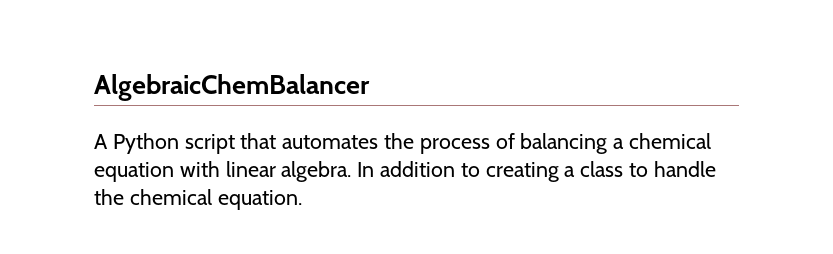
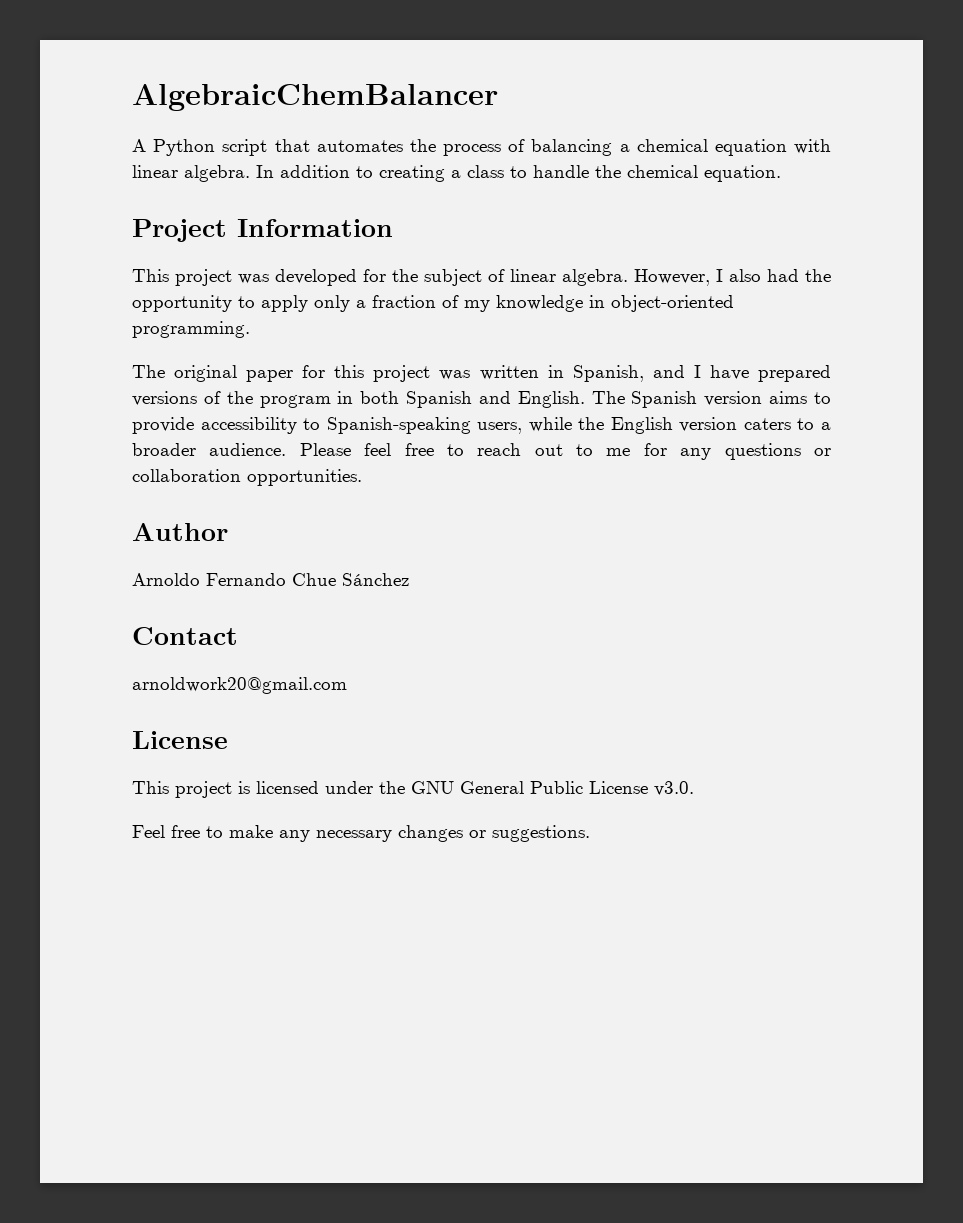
+ Project Information
+ This project was developed for the subject of linear algebra. However, I also had the opportunity to apply only a fraction of my knowledge in object-oriented programming.
+ The original paper for this project was written in Spanish, and I have prepared versions of the program in both Spanish and English. The Spanish version aims to provide accessibility to Spanish-speaking users, while the English version caters to a broader audience. Please feel free to reach out to me for any questions or collaboration opportunities.
+ Author
+ Arnoldo Fernando Chue Sánchez
+ Contact
+ arnoldwork20@gmail.com
+ License
+ This project is licensed under the GNU General Public License v3.0.
+ Feel free to make any necessary changes or suggestions.

